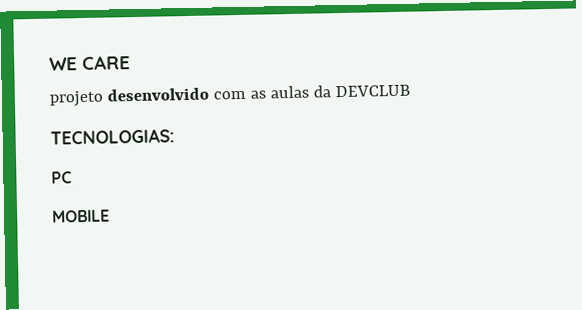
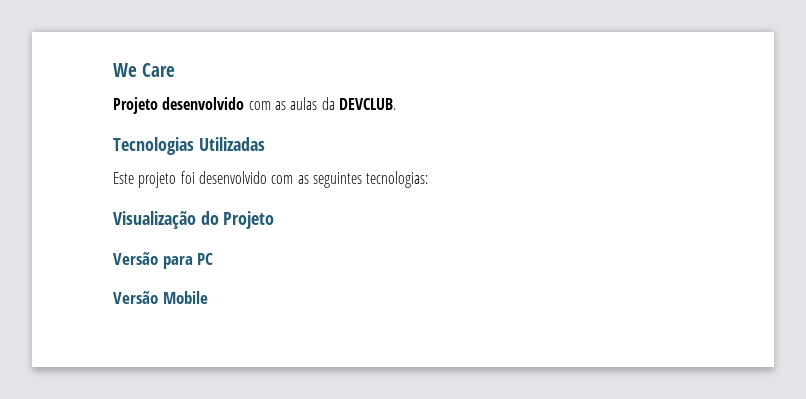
- WE CARE
- projeto desenvolvido com as aulas da DEVCLUB
- TECNOLOGIAS:
- PC
+ We Care
+ Projeto desenvolvido com as aulas da DEVCLUB.
+ Tecnologias Utilizadas
+ Este projeto foi desenvolvido com as seguintes tecnologias:
+ Visualização do Projeto
+ Versão para PC
- MOBILE
+ Versão Mobile

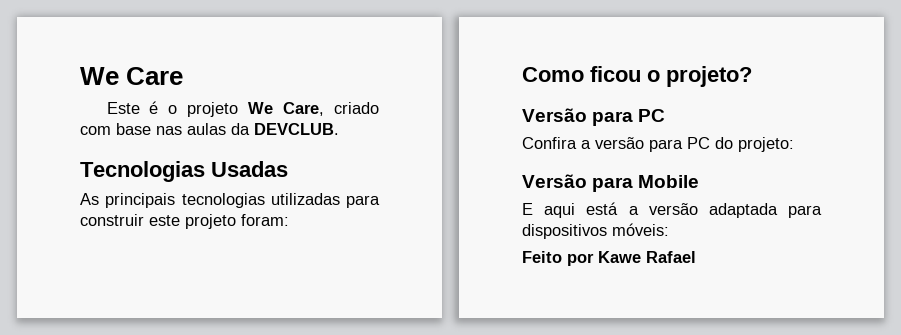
- Projeto desenvolvido com as aulas da DEVCLUB.
- Tecnologias Utilizadas
- Este projeto foi desenvolvido com as seguintes tecnologias:
- Visualização do Projeto
+ Este é o projeto We Care, criado com base nas aulas da DEVCLUB.
+ Tecnologias Usadas
+ As principais tecnologias utilizadas para construir este projeto foram:
+ Como ficou o projeto?
  Versão para PC
- Versão Mobile
+ Confira a versão para PC do projeto:
+ Versão para Mobile
+ E aqui está a versão adaptada para dispositivos móveis:
+ Feito por Kawe Rafael

